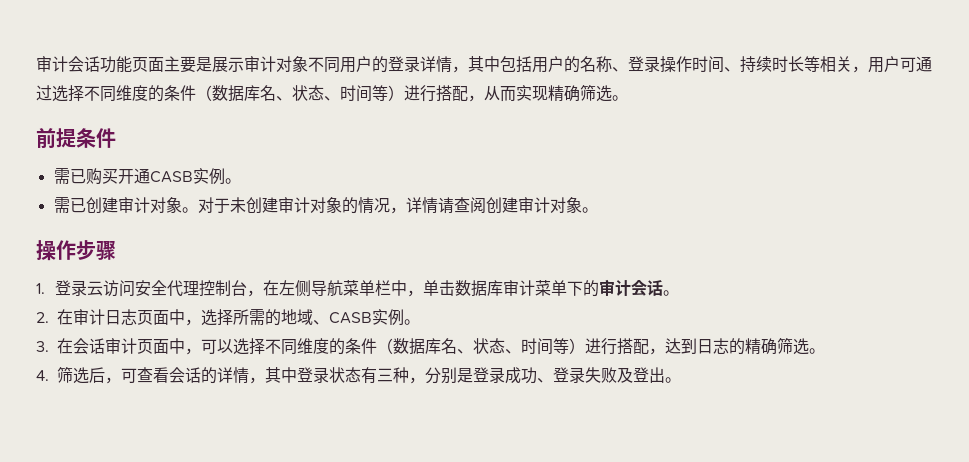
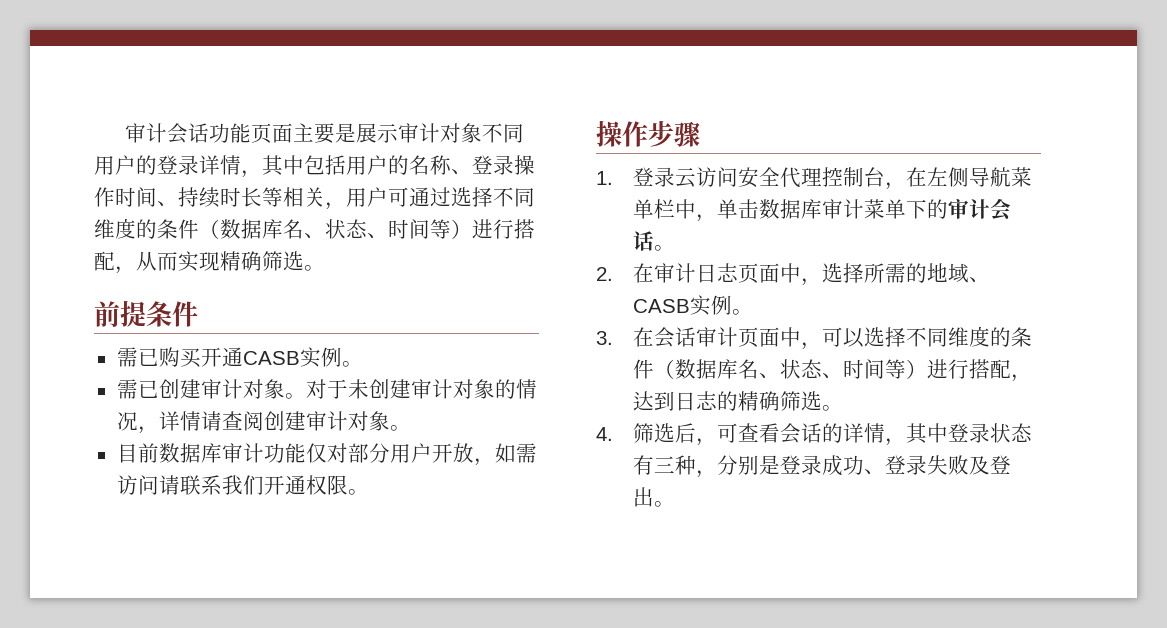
+ 目前数据库审计功能仅对部分用户开放，如需访问请联系我们开通权限。

